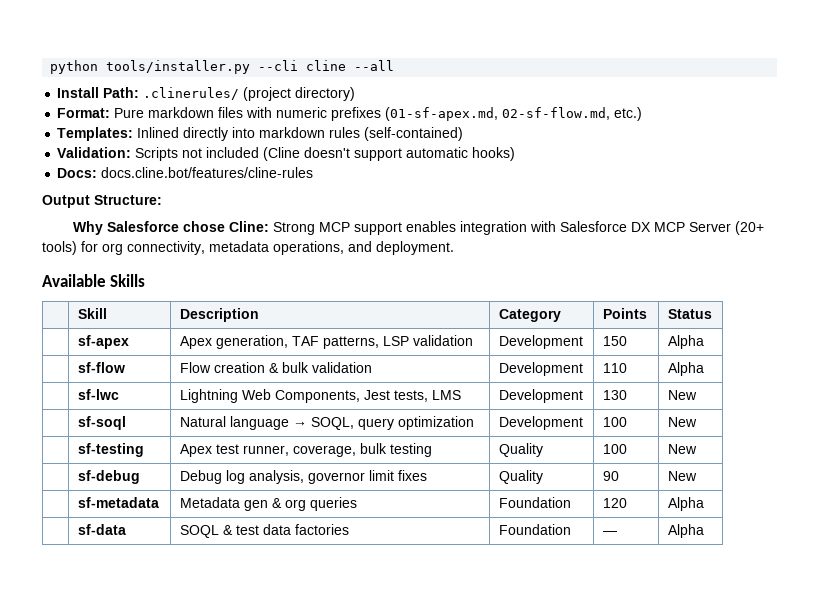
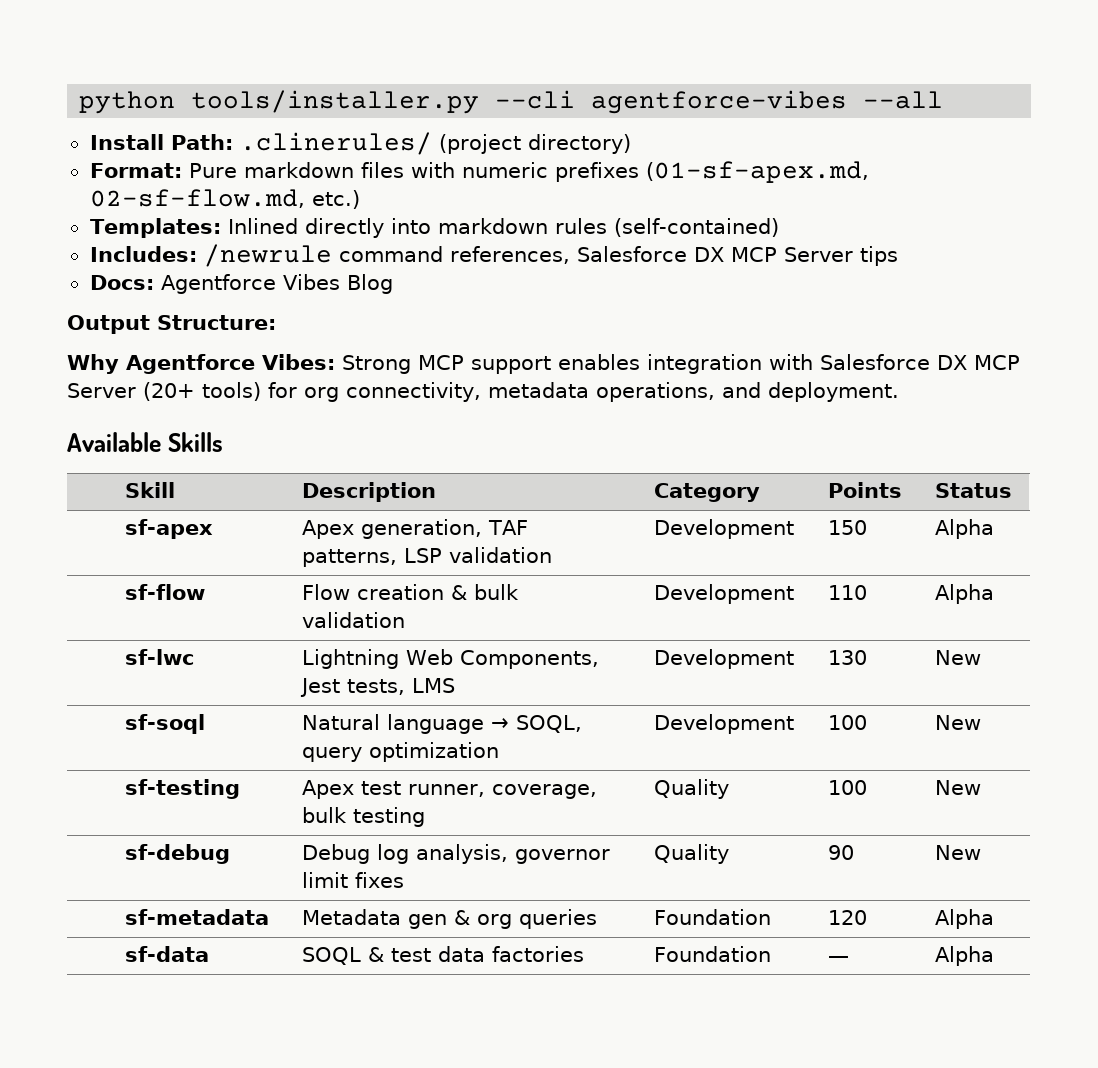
- python tools/installer.py --cli cline --all
+ python tools/installer.py --cli agentforce-vibes --all
- Validation: Scripts not included (Cline doesn't support automatic hooks)
- Docs: docs.cline.bot/features/cline-rules
+ Includes: /newrule command references, Salesforce DX MCP Server tips
+ Docs: Agentforce Vibes Blog
- Why Salesforce chose Cline: Strong MCP support enables integration with Salesforce DX MCP Server (20+ tools) for org connectivity, metadata operations, and deployment.
+ Why Agentforce Vibes: Strong MCP support enables integration with Salesforce DX MCP Server (20+ tools) for org connectivity, metadata operations, and deployment.

